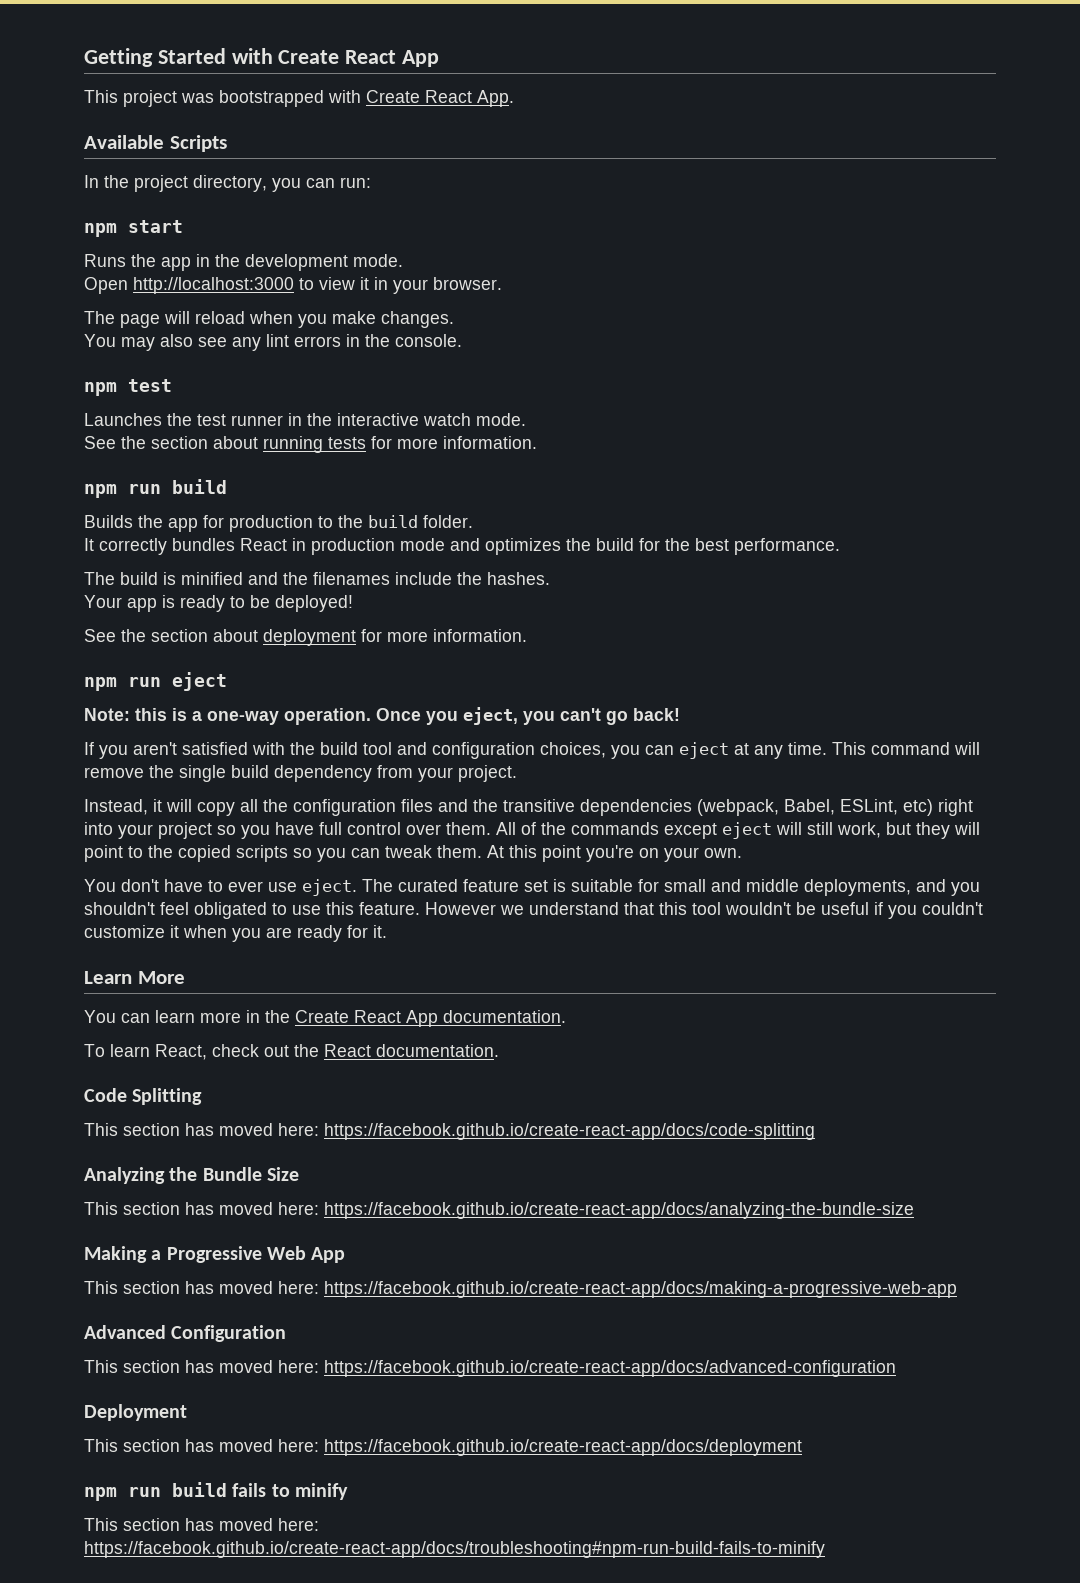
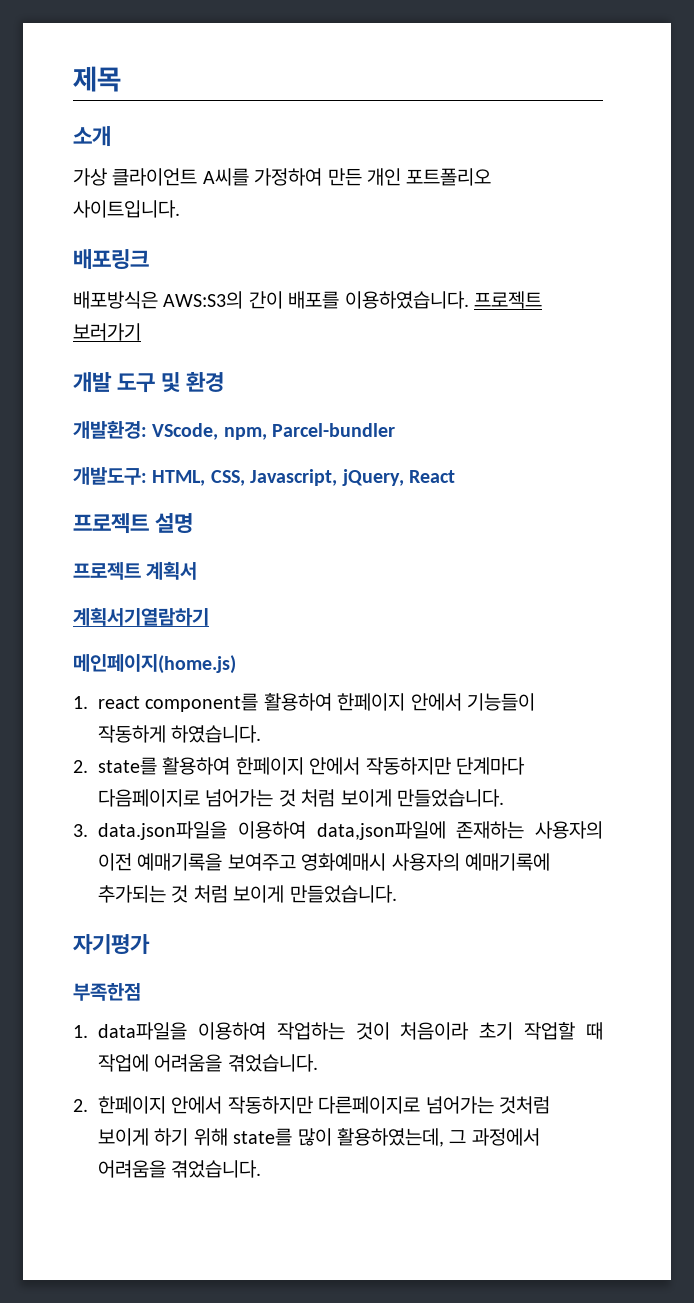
- Getting Started with Create React App
- This project was bootstrapped with Create React App.
- Available Scripts
- In the project directory, you can run:
- npm start
- Runs the app in the development mode.
- Open http://localhost:3000 to view it in your browser.
- The page will reload when you make changes.
- You may also see any lint errors in the console.
- npm test
- Launches the test runner in the interactive watch mode.
- See the section about running tests for more information.
- npm run build
- Builds the app for production to the build folder.
- It correctly bundles React in production mode and optimizes the build for the best performance.
- The build is minified and the filenames include the hashes.
- Your app is ready to be deployed!
- See the section about deployment for more information.
- npm run eject
- Note: this is a one-way operation. Once you eject, you can't go back!
- If you aren't satisfied with the build tool and configuration choices, you can eject at any time. This command will remove the single build dependency from your project.
- Instead, it will copy all the configuration files and the transitive dependencies (webpack, Babel, ESLint, etc) right into your project so you have full control over them. All of the commands except eject will still work, but they will point to the copied scripts so you can tweak them. At this point you're on your own.
- You don't have to ever use eject. The curated feature set is suitable for small and middle deployments, and you shouldn't feel obligated to use this feature. However we understand that this tool wouldn't be useful if you couldn't customize it when you are ready for it.
- Learn More
- You can learn more in the Create React App documentation.
- To learn React, check out the React documentation.
- Code Splitting
- This section has moved here: https://facebook.github.io/create-react-app/docs/code-splitting
- Analyzing the Bundle Size
- This section has moved here: https://facebook.github.io/create-react-app/docs/analyzing-the-bundle-size
- Making a Progressive Web App
- This section has moved here: https://facebook.github.io/create-react-app/docs/making-a-progressive-web-app
- Advanced Configuration
- This section has moved here: https://facebook.github.io/create-react-app/docs/advanced-configuration
- Deployment
- This section has moved here: https://facebook.github.io/create-react-app/docs/deployment
- npm run build fails to minify
- This section has moved here: https://facebook.github.io/create-react-app/docs/troubleshooting#npm-run-build-fails-to-minify
+ 제목
+ 소개
+ 가상 클라이언트 A씨를 가정하여 만든 개인 포트폴리오 사이트입니다.
+ 배포링크
+ 배포방식은 AWS:S3의 간이 배포를 이용하였습니다. 프로젝트 보러가기
+ 개발 도구 및 환경
+ 개발환경: VScode, npm, Parcel-bundler
+ 개발도구: HTML, CSS, Javascript, jQuery, React
+ 프로젝트 설명
+ 프로젝트 계획서
+ 계획서기열람하기
+ 메인페이지(home.js)
+ 1. react component를 활용하여 한페이지 안에서 기능들이 작동하게 하였습니다.
+ 2. state를 활용하여 한페이지 안에서 작동하지만 단계마다 다음페이지로 넘어가는 것 처럼 보이게 만들었습니다.
+ 3. data.json파일을 이용하여 data,json파일에 존재하는 사용자의 이전 예매기록을 보여주고 영화예매시 사용자의 예매기록에 추가되는 것 처럼 보이게 만들었습니다.
+ 자기평가
+ 부족한점
+ 1. data파일을 이용하여 작업하는 것이 처음이라 초기 작업할 때 작업에 어려움을 겪었습니다.
+ 2. 한페이지 안에서 작동하지만 다른페이지로 넘어가는 것처럼 보이게 하기 위해 state를 많이 활용하였는데, 그 과정에서 어려움을 겪었습니다.

